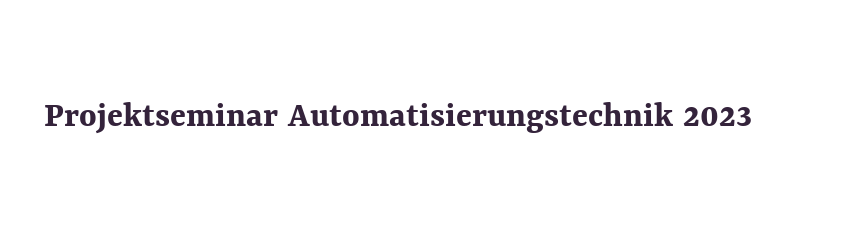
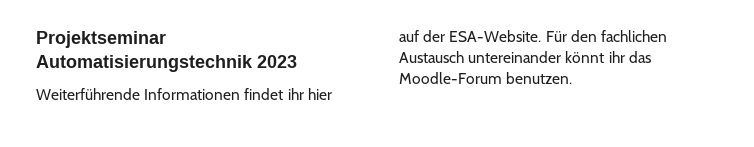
+ Weiterführende Informationen findet ihr hier auf der ESA-Website. Für den fachlichen Austausch untereinander könnt ihr das Moodle-Forum benutzen.

